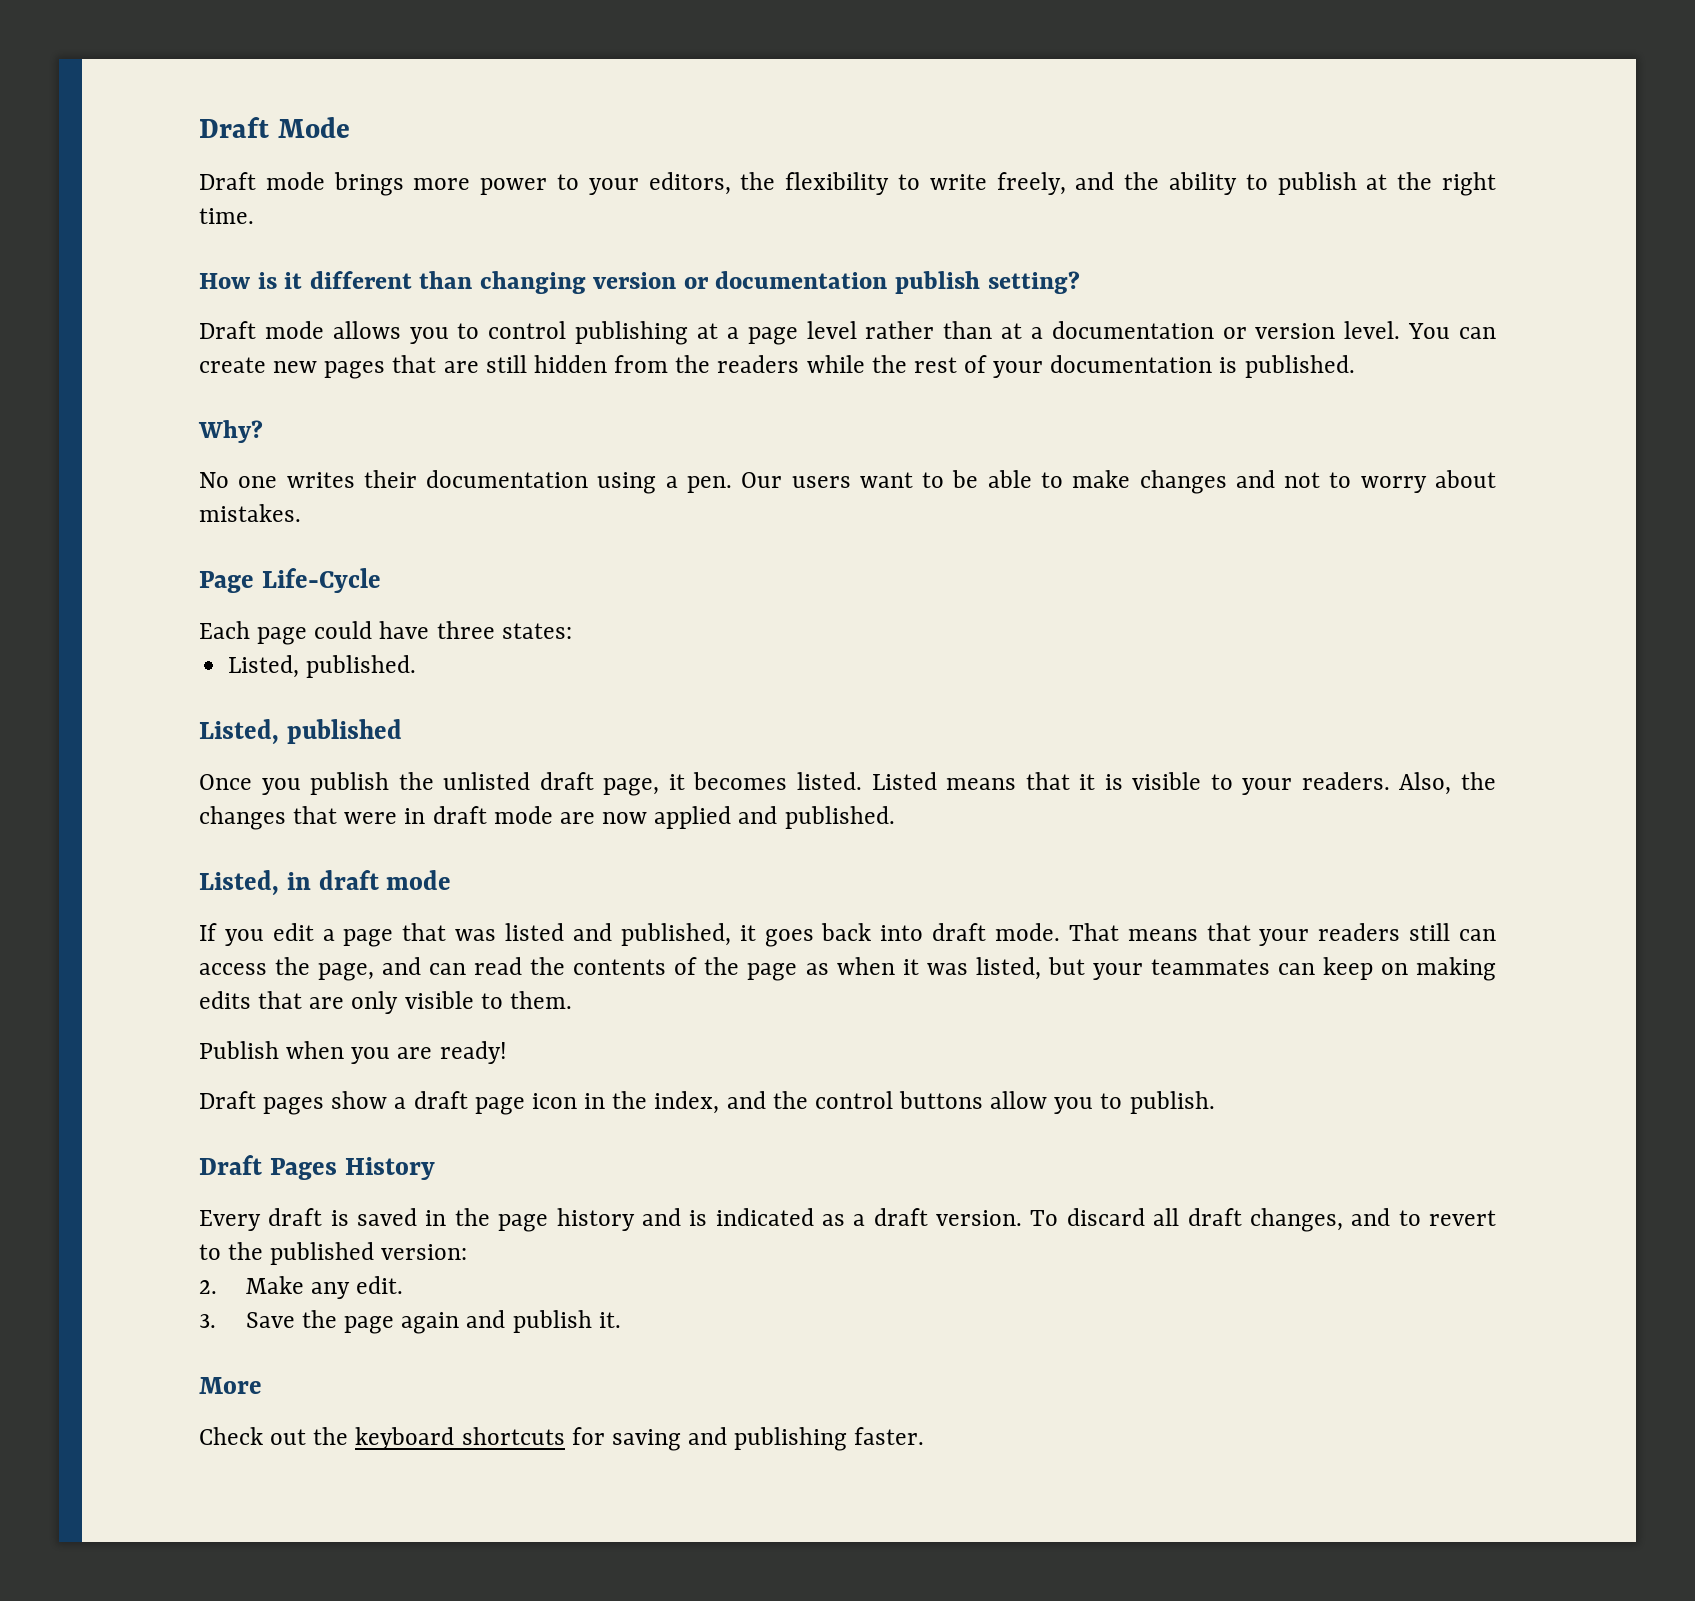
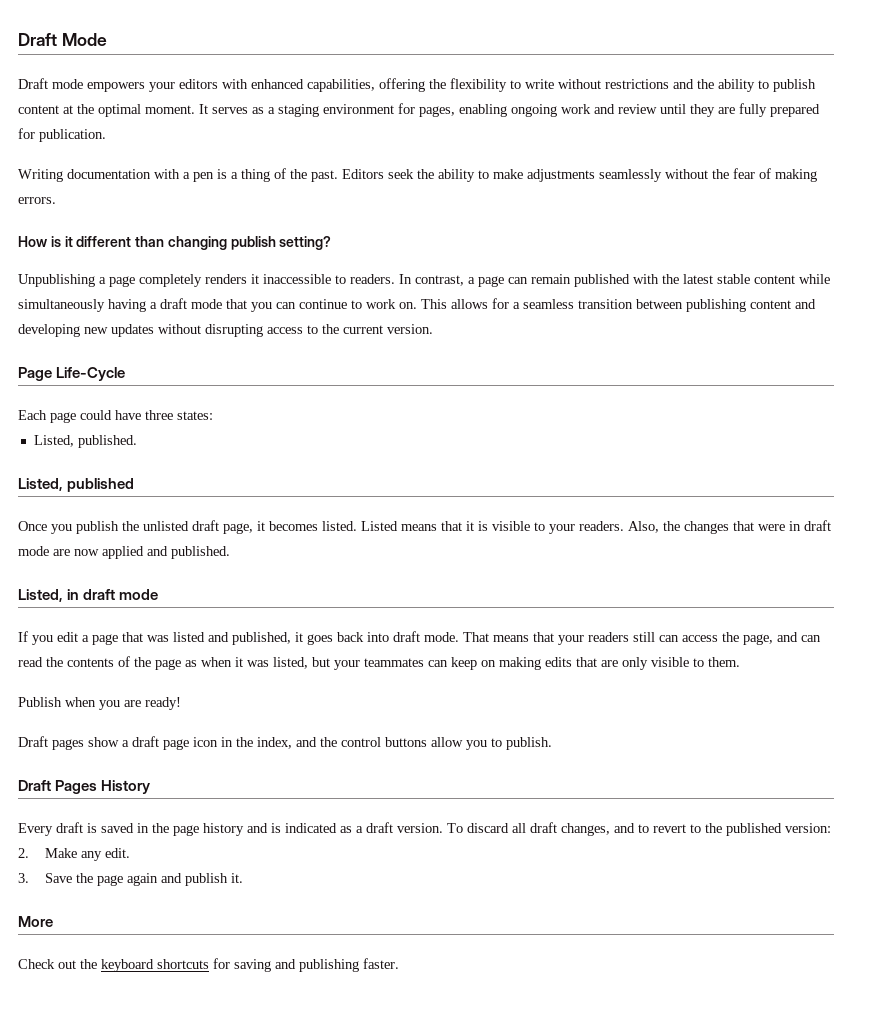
- Draft mode brings more power to your editors, the flexibility to write freely, and the ability to publish at the right time.
+ Draft mode empowers your editors with enhanced capabilities, offering the flexibility to write without restrictions and the ability to publish content at the optimal moment. It serves as a staging environment for pages, enabling ongoing work and review until they are fully prepared for publication.
+ Writing documentation with a pen is a thing of the past. Editors seek the ability to make adjustments seamlessly without the fear of making errors.
- How is it different than changing version or documentation publish setting?
+ How is it different than changing publish setting?
- Draft mode allows you to control publishing at a page level rather than at a documentation or version level. You can create new pages that are still hidden from the readers while the rest of your documentation is published.
- Why?
- No one writes their documentation using a pen. Our users want to be able to make changes and not to worry about mistakes.
+ Unpublishing a page completely renders it inaccessible to readers. In contrast, a page can remain published with the latest stable content while simultaneously having a draft mode that you can continue to work on. This allows for a seamless transition between publishing content and developing new updates without disrupting access to the current version.

